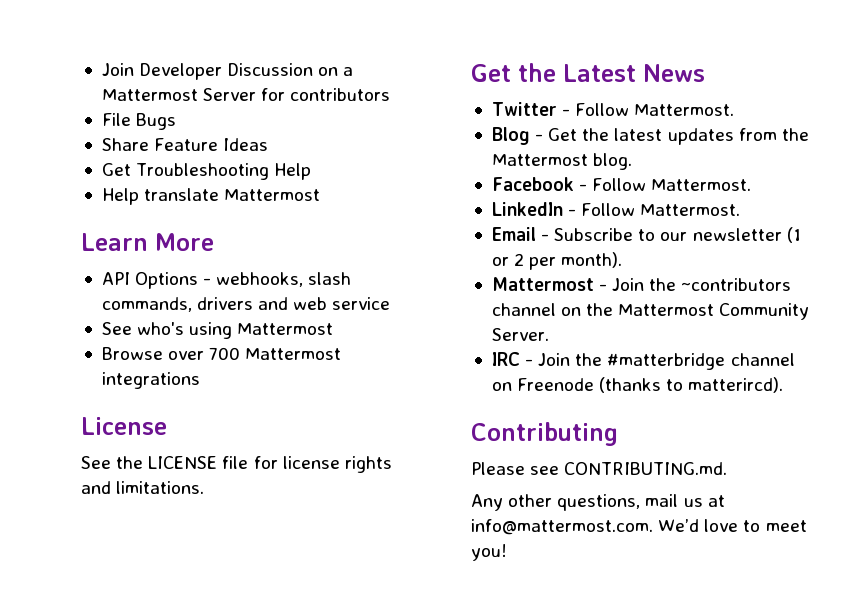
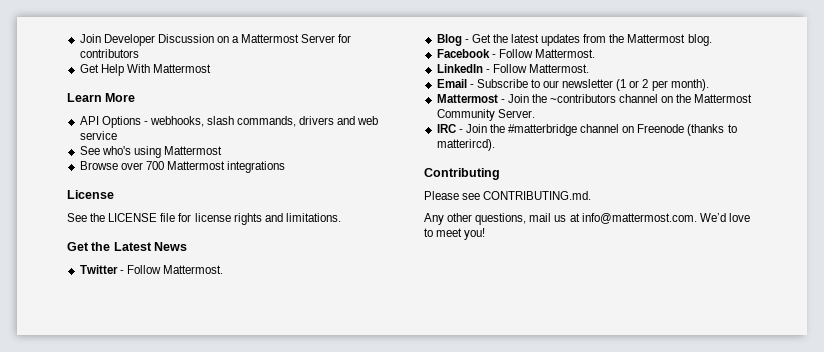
- File Bugs
- Share Feature Ideas
- Get Troubleshooting Help
- Help translate Mattermost
+ Get Help With Mattermost

